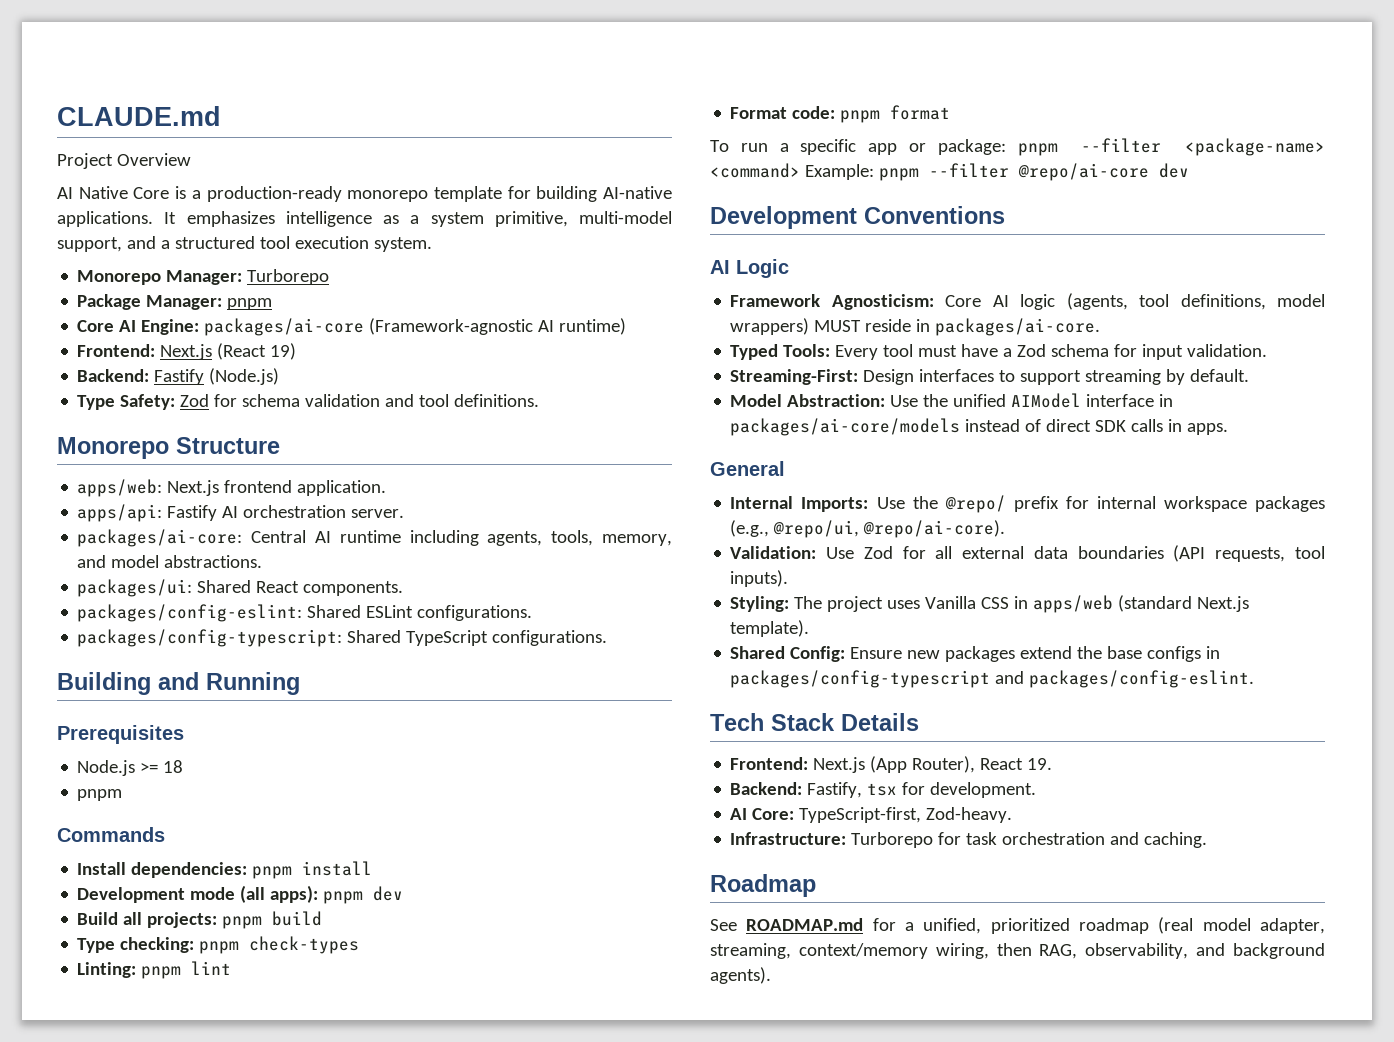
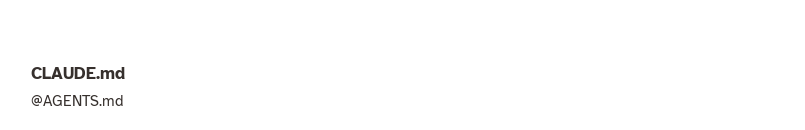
- Project Overview
- AI Native Core is a production-ready monorepo template for building AI-native applications. It emphasizes intelligence as a system primitive, multi-model support, and a structured tool execution system.
- Monorepo Manager: Turborepo
- Package Manager: pnpm
- Core AI Engine: packages/ai-core (Framework-agnostic AI runtime)
- Frontend: Next.js (React 19)
- Backend: Fastify (Node.js)
- Type Safety: Zod for schema validation and tool definitions.
- Monorepo Structure
- apps/web: Next.js frontend application.
- apps/api: Fastify AI orchestration server.
- packages/ai-core: Central AI runtime including agents, tools, memory, and model abstractions.
- packages/ui: Shared React components.
- packages/config-eslint: Shared ESLint configurations.
- packages/config-typescript: Shared TypeScript configurations.
- Building and Running
- Prerequisites
- Node.js >= 18
- pnpm
- Commands
- Install dependencies: pnpm install
- Development mode (all apps): pnpm dev
- Build all projects: pnpm build
- Type checking: pnpm check-types
- Linting: pnpm lint
- Format code: pnpm format
- To run a specific app or package: pnpm --filter <package-name> <command> Example: pnpm --filter @repo/ai-core dev
- Development Conventions
- AI Logic
- Framework Agnosticism: Core AI logic (agents, tool definitions, model wrappers) MUST reside in packages/ai-core.
- Typed Tools: Every tool must have a Zod schema for input validation.
- Streaming-First: Design interfaces to support streaming by default.
- Model Abstraction: Use the unified AIModel interface in packages/ai-core/models instead of direct SDK calls in apps.
- General
- Internal Imports: Use the @repo/ prefix for internal workspace packages (e.g., @repo/ui, @repo/ai-core).
- Validation: Use Zod for all external data boundaries (API requests, tool inputs).
- Styling: The project uses Vanilla CSS in apps/web (standard Next.js template).
- Shared Config: Ensure new packages extend the base configs in packages/config-typescript and packages/config-eslint.
- Tech Stack Details
- Frontend: Next.js (App Router), React 19.
- Backend: Fastify, tsx for development.
- AI Core: TypeScript-first, Zod-heavy.
- Infrastructure: Turborepo for task orchestration and caching.
- Roadmap
- See ROADMAP.md for a unified, prioritized roadmap (real model adapter, streaming, context/memory wiring, then RAG, observability, and background agents).
+ @AGENTS.md

